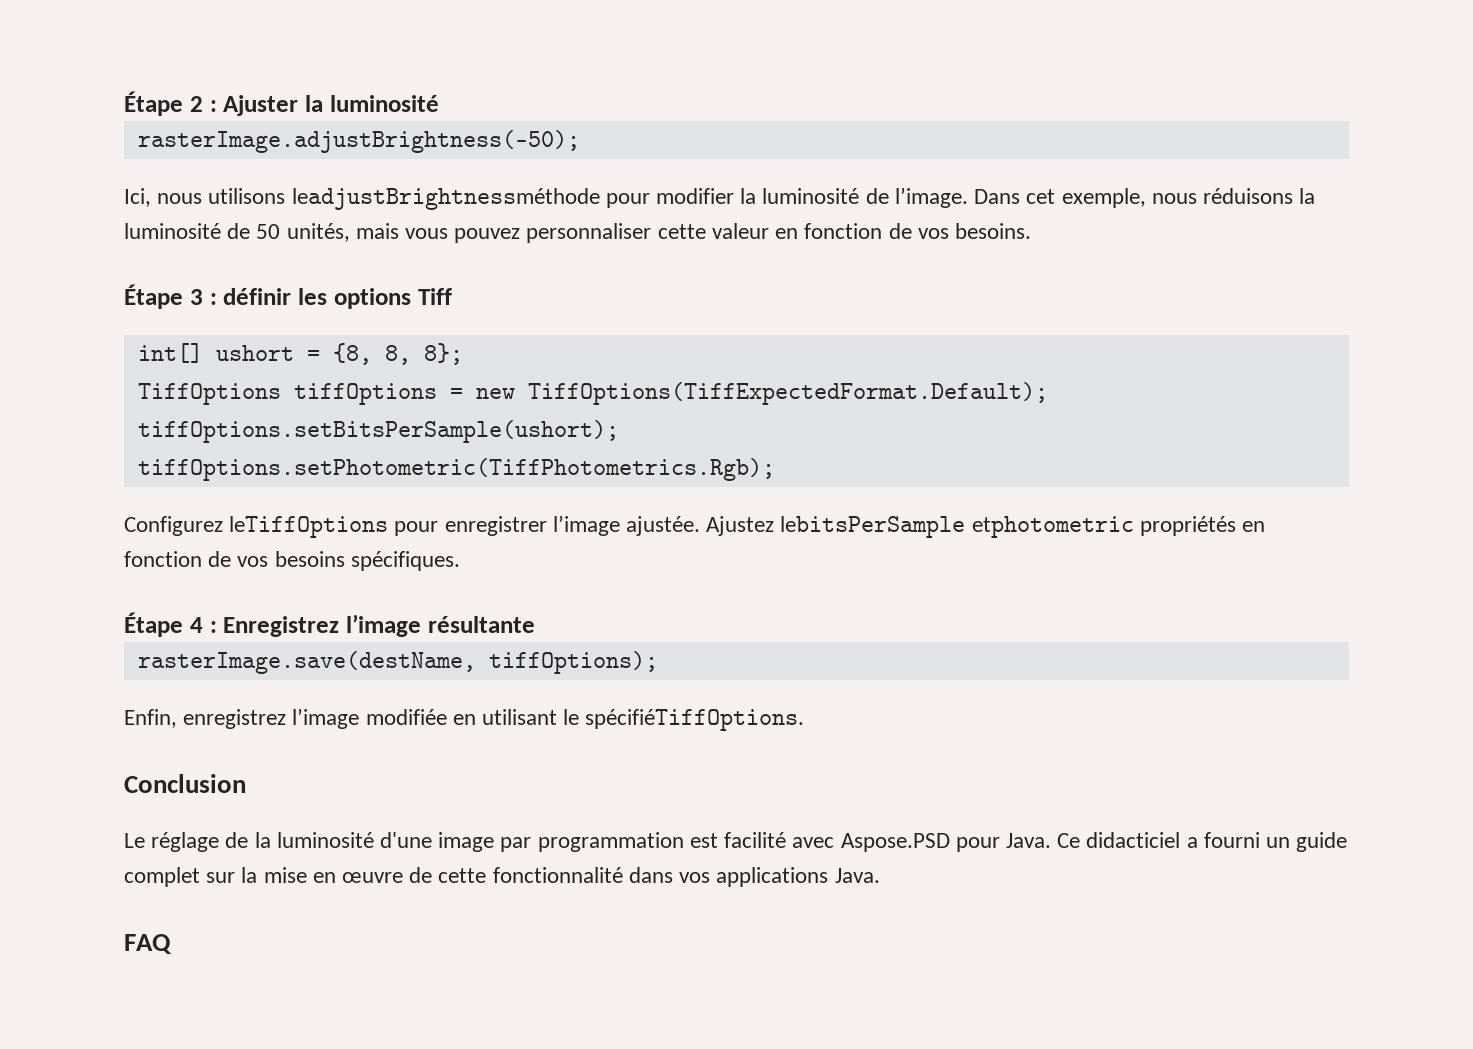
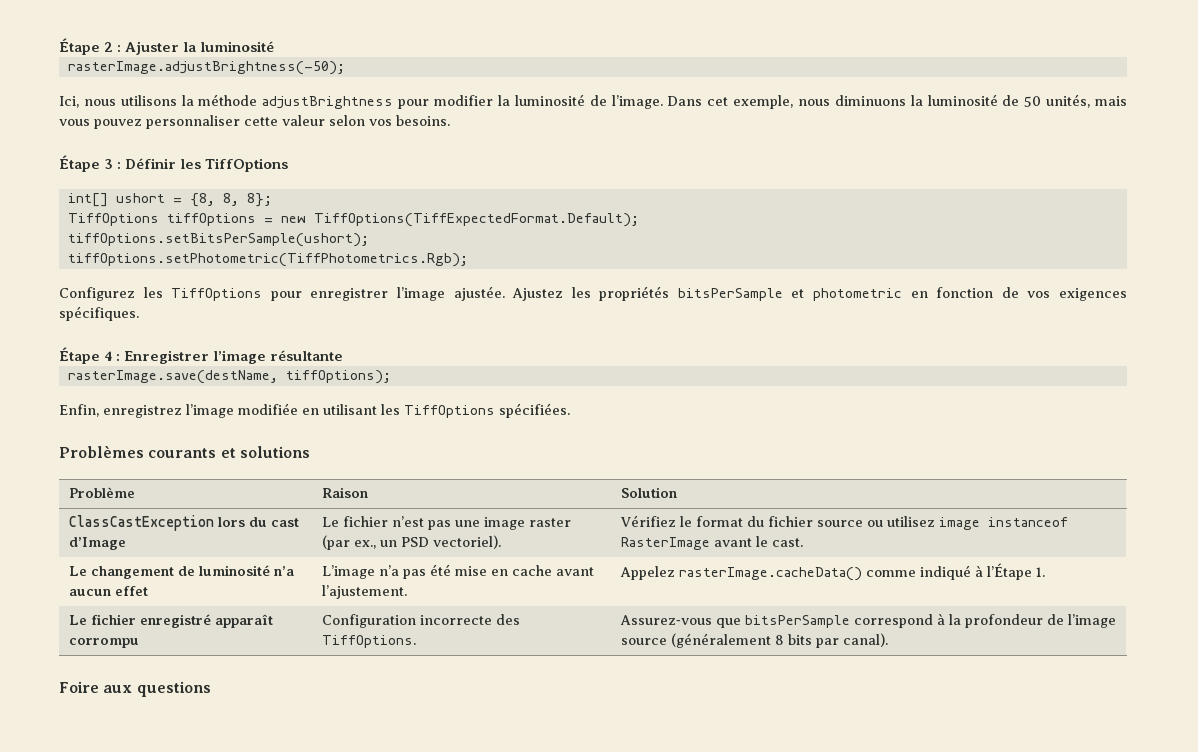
- Ici, nous utilisons leadjustBrightnessméthode pour modifier la luminosité de l’image.
+ Ici, nous utilisons la méthode adjustBrightness pour modifier la luminosité de l’image.
- Dans cet exemple, nous réduisons la luminosité de 50 unités, mais vous pouvez personnaliser cette valeur en fonction de vos besoins.
+ Dans cet exemple, nous diminuons la luminosité de 50 unités, mais vous pouvez personnaliser cette valeur selon vos besoins.
- Étape 3 : définir les options Tiff
+ Étape 3 : Définir les TiffOptions
- Configurez leTiffOptions pour enregistrer l’image ajustée.
+ Configurez les TiffOptions pour enregistrer l’image ajustée.
- Ajustez lebitsPerSample etphotometric propriétés en fonction de vos besoins spécifiques.
+ Ajustez les propriétés bitsPerSample et photometric en fonction de vos exigences spécifiques.
- Étape 4 : Enregistrez l’image résultante
+ Étape 4 : Enregistrer l’image résultante
- Enfin, enregistrez l’image modifiée en utilisant le spécifiéTiffOptions.
- Conclusion
- Le réglage de la luminosité d'une image par programmation est facilité avec Aspose.PSD pour Java. Ce didacticiel a fourni un guide complet sur la mise en œuvre de cette fonctionnalité dans vos applications Java.
- FAQ
+ Enfin, enregistrez l’image modifiée en utilisant les TiffOptions spécifiées.
+ Problèmes courants et solutions
+ Problème | Raison | Solution
+ ClassCastException lors du cast d’Image | Le fichier n’est pas une image raster (par ex., un PSD vectoriel). | Vérifiez le format du fichier source ou utilisez image instanceof RasterImage avant le cast.
+ Le changement de luminosité n’a aucun effet | L’image n’a pas été mise en cache avant l’ajustement. | Appelez rasterImage.cacheData() comme indiqué à l’Étape 1.
+ Le fichier enregistré apparaît corrompu | Configuration incorrecte des TiffOptions. | Assurez‑vous que bitsPerSample correspond à la profondeur de l’image source (généralement 8 bits par canal).
+ Foire aux questions

